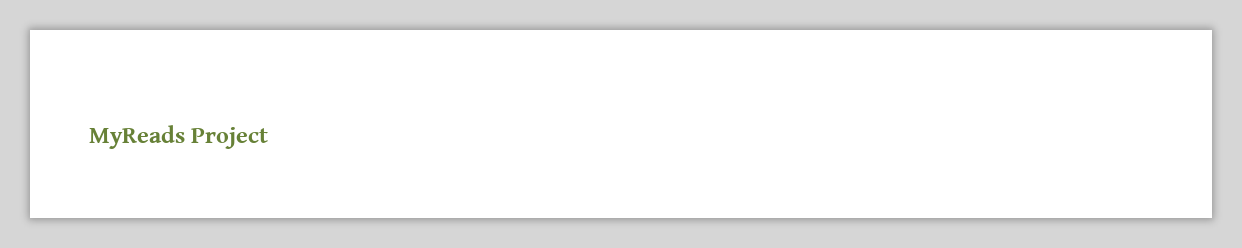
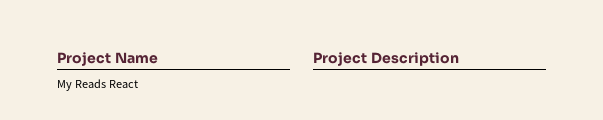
- MyReads Project
+ Project Name
+ My Reads React
+ Project Description

